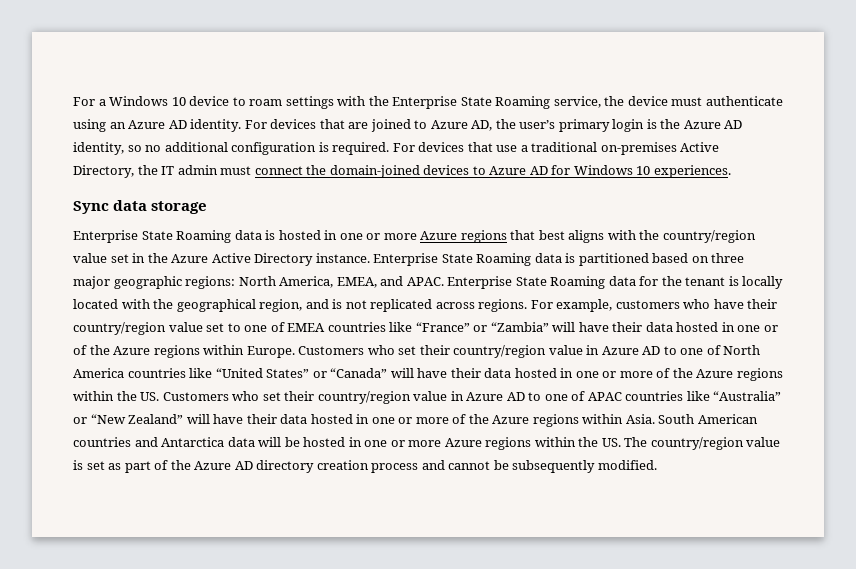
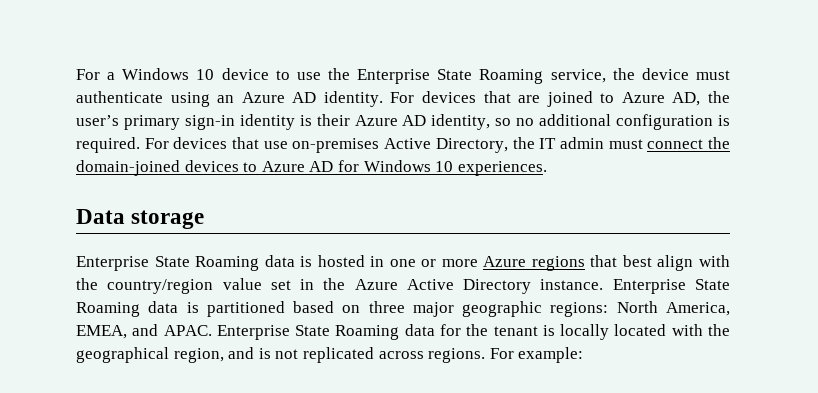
- For a Windows 10 device to roam settings with the Enterprise State Roaming service, the device must authenticate using an Azure AD identity.
+ For a Windows 10 device to use the Enterprise State Roaming service, the device must authenticate using an Azure AD identity.
- For devices that are joined to Azure AD, the user’s primary login is the Azure AD identity, so no additional configuration is required.
+ For devices that are joined to Azure AD, the user’s primary sign-in identity is their Azure AD identity, so no additional configuration is required.
- For devices that use a traditional on-premises Active Directory, the IT admin must connect the domain-joined devices to Azure AD for Windows 10 experiences.
+ For devices that use on-premises Active Directory, the IT admin must connect the domain-joined devices to Azure AD for Windows 10 experiences.
- Sync data storage
+ Data storage
- Enterprise State Roaming data is hosted in one or more Azure regions that best aligns with the country/region value set in the Azure Active Directory instance.
+ Enterprise State Roaming data is hosted in one or more Azure regions that best align with the country/region value set in the Azure Active Directory instance.
- For example, customers who have their country/region value set to one of EMEA countries like “France” or “Zambia” will have their data hosted in one or of the Azure regions within Europe. Customers who set their country/region value in Azure AD to one of North America countries like “United States” or “Canada” will have their data hosted in one or more of the Azure regions within the US. Customers who set their country/region value in Azure AD to one of APAC countries like “Australia” or “New Zealand” will have their data hosted in one or more of the Azure regions within Asia. South American countries and Antarctica data will be hosted in one or more Azure regions within the US. The country/region value is set as part of the Azure AD directory creation process and cannot be subsequently modified.
+ For example:

